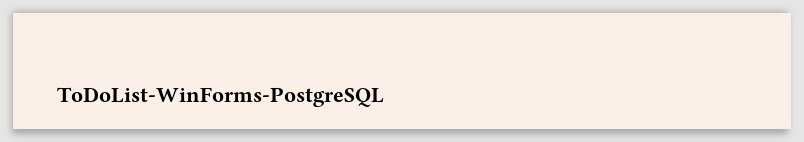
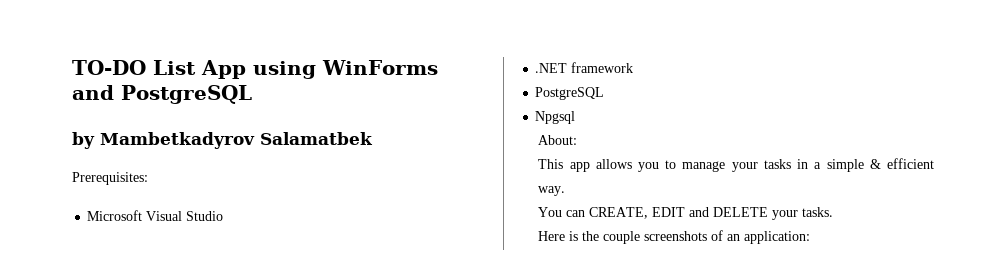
- ToDoList-WinForms-PostgreSQL
+ TO-DO List App using WinForms and PostgreSQL
+ by Mambetkadyrov Salamatbek
+ Prerequisites:
+ Microsoft Visual Studio
+ .NET framework
+ PostgreSQL
+ Npgsql
+ About:
+ This app allows you to manage your tasks in a simple & efficient way.
+ You can CREATE, EDIT and DELETE your tasks.
+ Here is the couple screenshots of an application:

